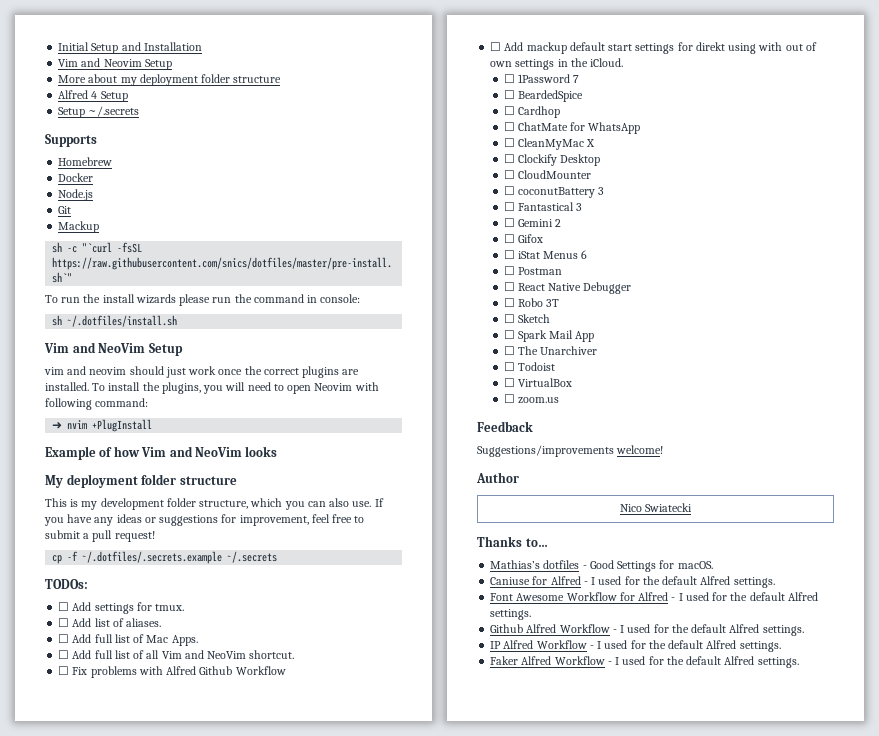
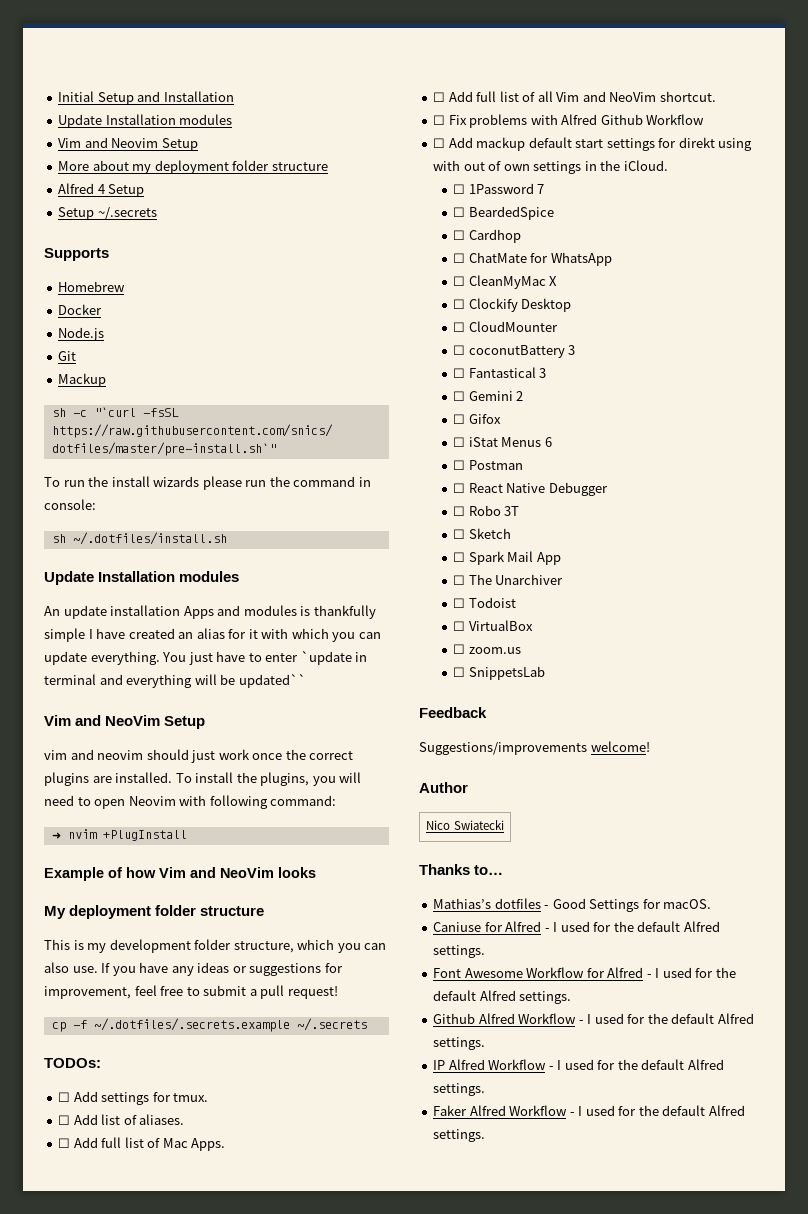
  Initial Setup and Installation
+ Update Installation modules
  sh ~/.dotfiles/install.sh
+ Update Installation modules
+ An update installation Apps and modules is thankfully simple I have created an alias for it with which you can update everything. You just have to enter `update in terminal and everything will be updated``
+ ☐ SnippetsLab

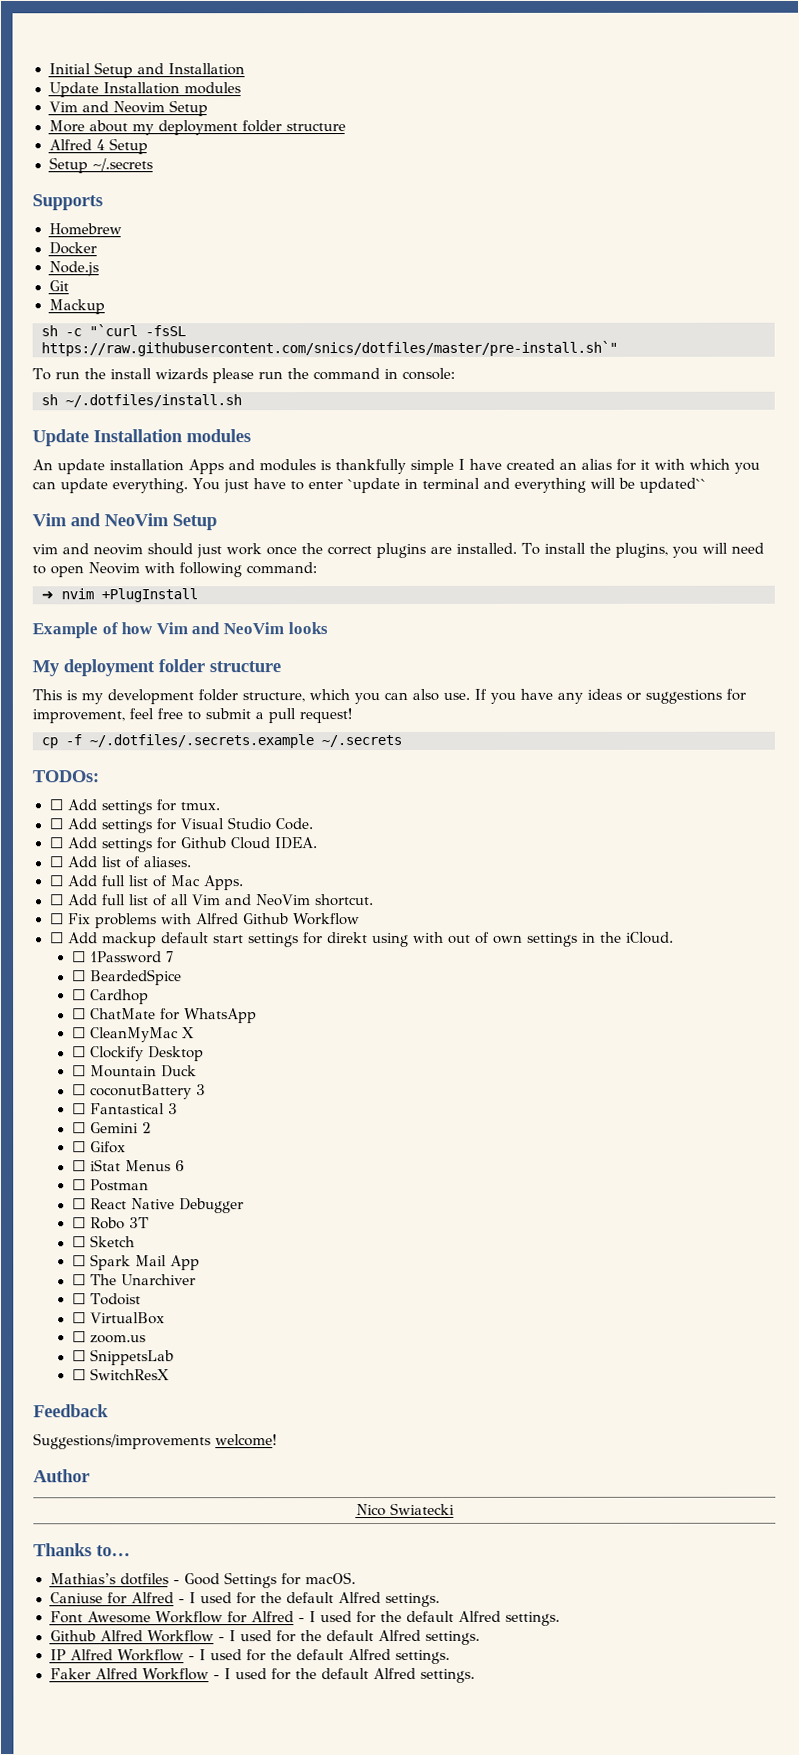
+ ☐ Add settings for Visual Studio Code.
+ ☐ Add settings for Github Cloud IDEA.
- ☐ CloudMounter
+ ☐ Mountain Duck
+ ☐ SwitchResX

